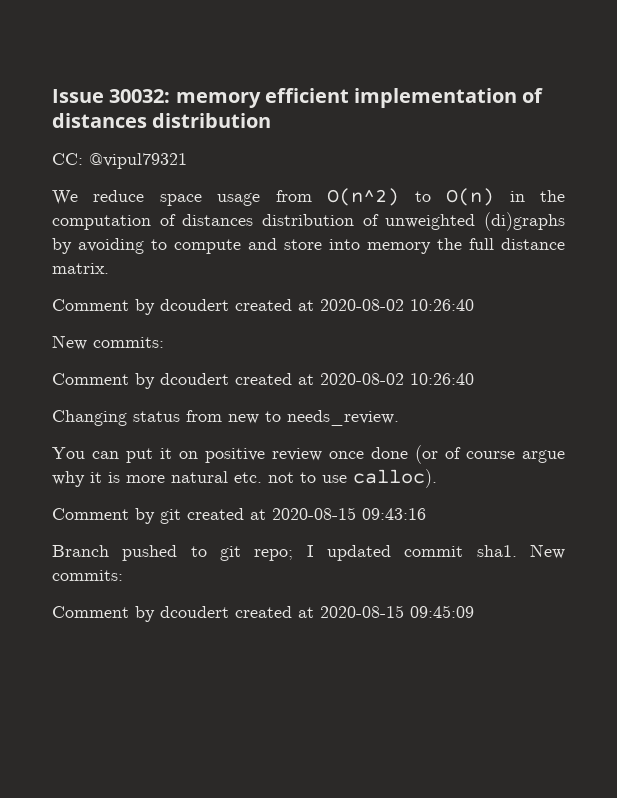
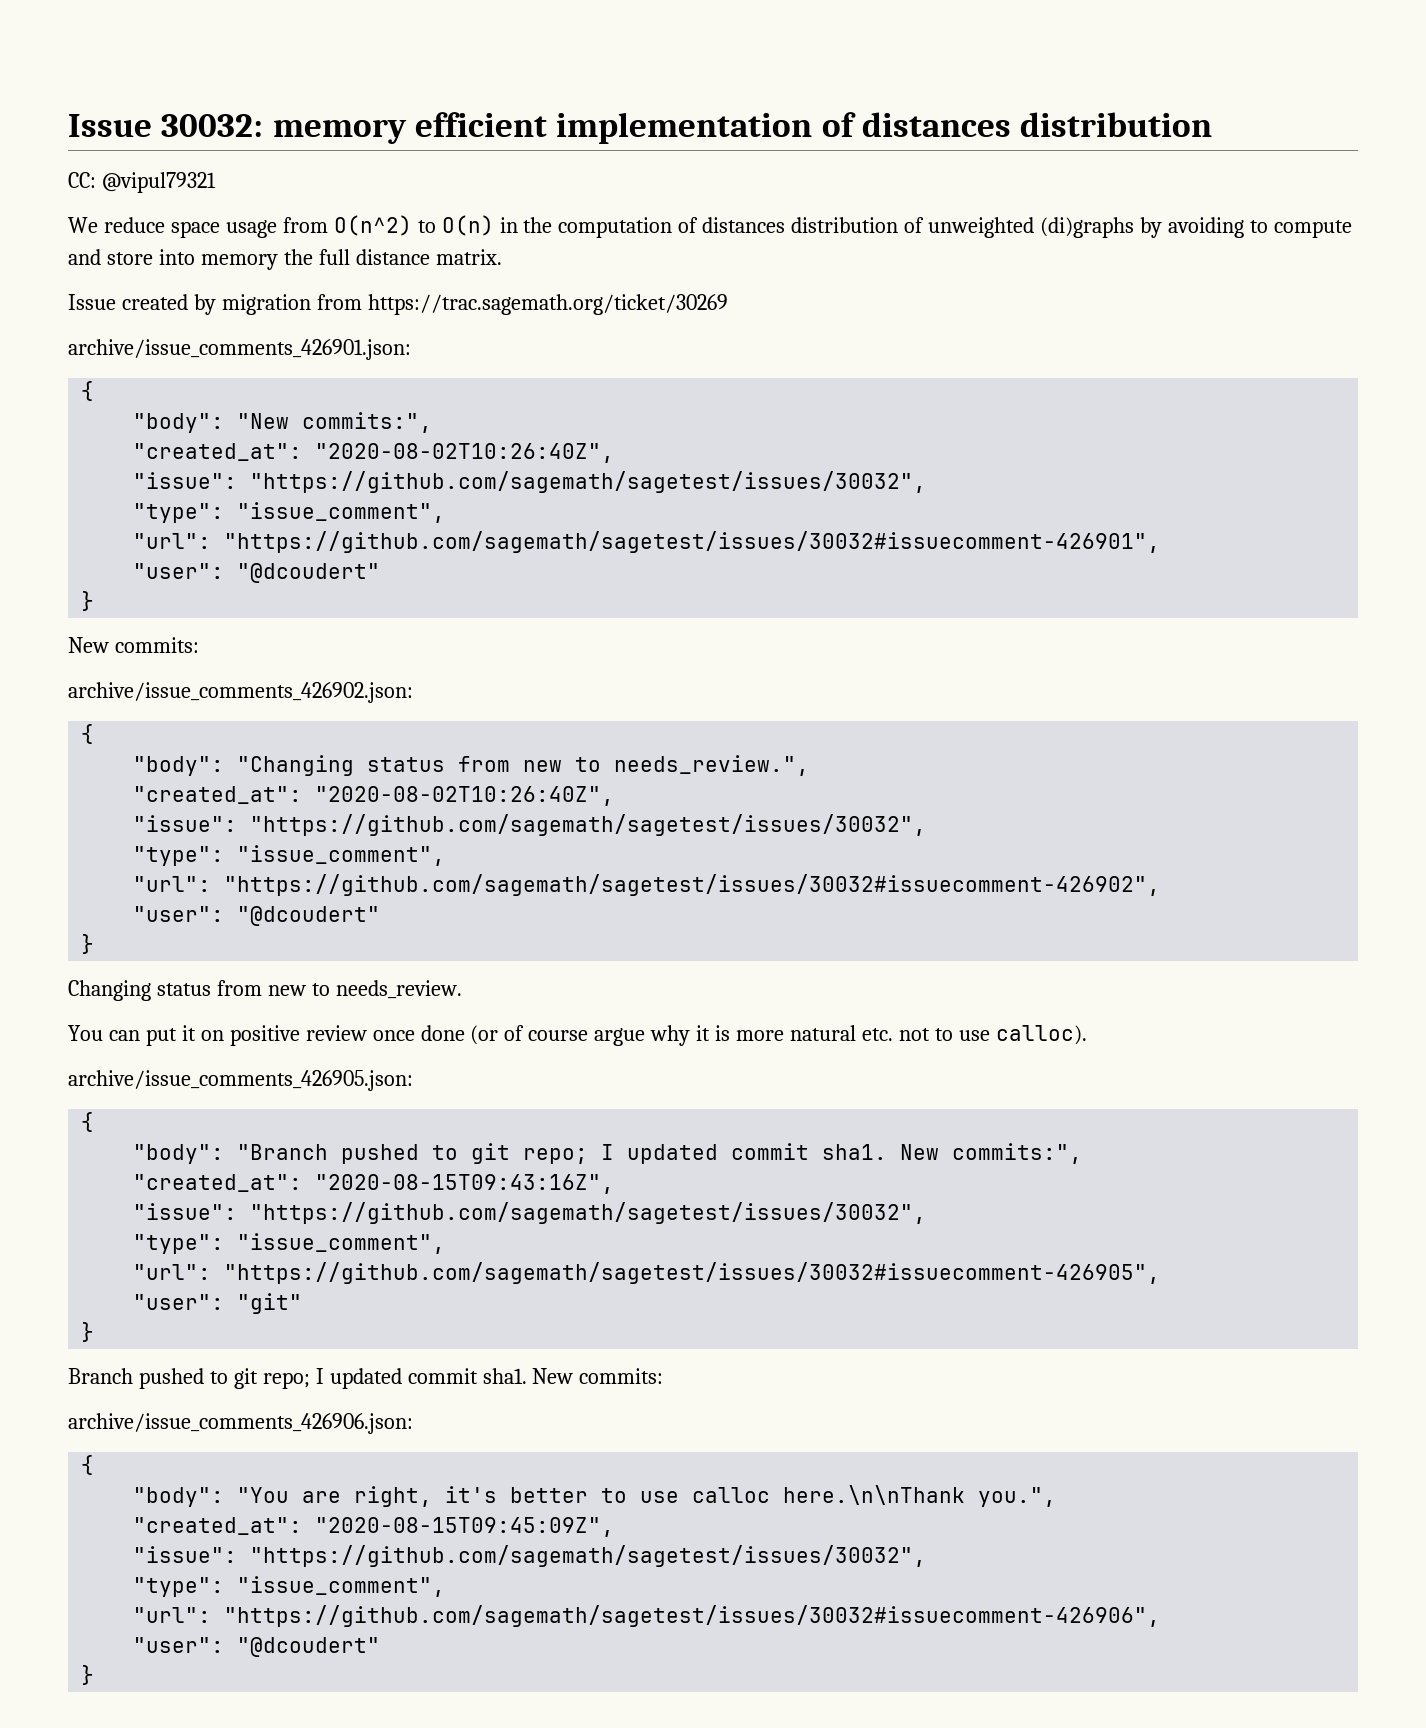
  We reduce space usage from O(n^2) to O(n) in the computation of distances distribution of unweighted (di)graphs by avoiding to compute and store into memory the full distance matrix.
- Comment by dcoudert created at 2020-08-02 10:26:40
+ Issue created by migration from https://trac.sagemath.org/ticket/30269
+ archive/issue_comments_426901.json:
+ {
+ "body": "New commits:",
+ "created_at": "2020-08-02T10:26:40Z",
+ "issue": "https://github.com/sagemath/sagetest/issues/30032",
+ "type": "issue_comment",
+ "url": "https://github.com/sagemath/sagetest/issues/30032#issuecomment-426901",
+ "user": "@dcoudert"
+ }
  New commits:
- Comment by dcoudert created at 2020-08-02 10:26:40
+ archive/issue_comments_426902.json:
+ {
+ "body": "Changing status from new to needs_review.",
+ "created_at": "2020-08-02T10:26:40Z",
+ "issue": "https://github.com/sagemath/sagetest/issues/30032",
+ "type": "issue_comment",
+ "url": "https://github.com/sagemath/sagetest/issues/30032#issuecomment-426902",
+ "user": "@dcoudert"
+ }
- Comment by git created at 2020-08-15 09:43:16
+ archive/issue_comments_426905.json:
+ {
+ "body": "Branch pushed to git repo; I updated commit sha1. New commits:",
+ "created_at": "2020-08-15T09:43:16Z",
+ "issue": "https://github.com/sagemath/sagetest/issues/30032",
+ "type": "issue_comment",
+ "url": "https://github.com/sagemath/sagetest/issues/30032#issuecomment-426905",
+ "user": "git"
+ }
- Comment by dcoudert created at 2020-08-15 09:45:09
+ archive/issue_comments_426906.json:
+ {
+ "body": "You are right, it's better to use calloc here.\n\nThank you.",
+ "created_at": "2020-08-15T09:45:09Z",
+ "issue": "https://github.com/sagemath/sagetest/issues/30032",
+ "type": "issue_comment",
+ "url": "https://github.com/sagemath/sagetest/issues/30032#issuecomment-426906",
+ "user": "@dcoudert"
+ }

